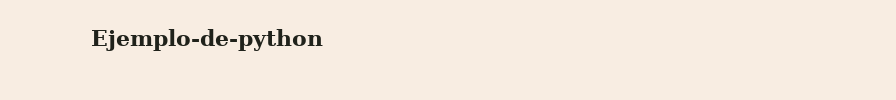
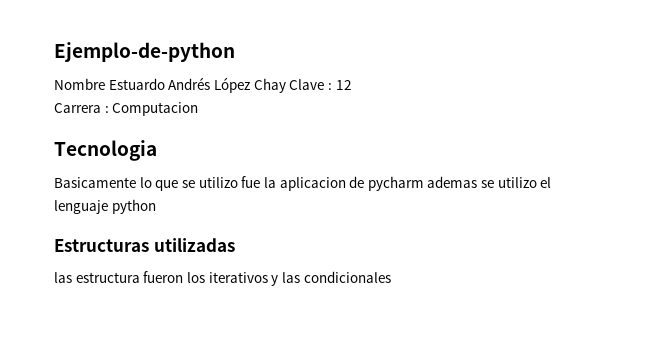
+ Nombre Estuardo Andrés López Chay Clave : 12
+ Carrera : Computacion
+ Tecnologia
+ Basicamente lo que se utilizo fue la aplicacion de pycharm ademas se utilizo el lenguaje python
+ Estructuras utilizadas
+ las estructura fueron los iterativos y las condicionales

